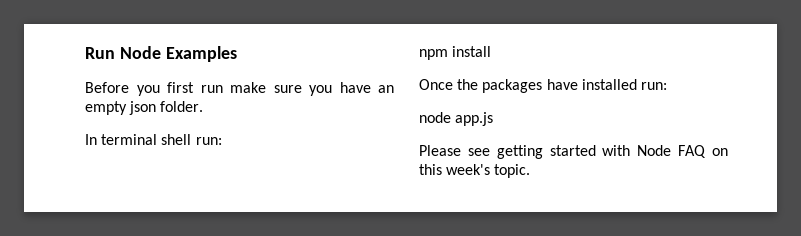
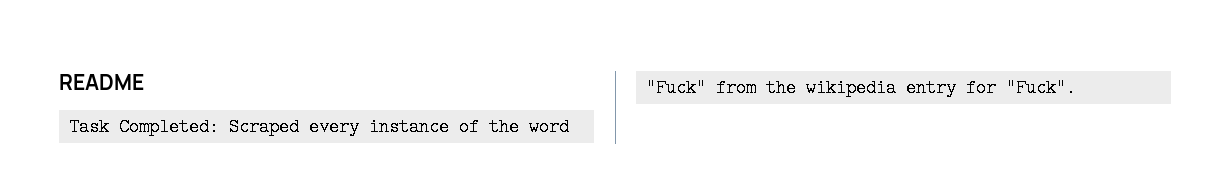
- Run Node Examples
- Before you first run make sure you have an empty json folder.
- In terminal shell run:
- npm install
- Once the packages have installed run:
- node app.js
- Please see getting started with Node FAQ on this week's topic.
+ README
+ Task Completed: Scraped every instance of the word "Fuck" from the wikipedia entry for "Fuck".

